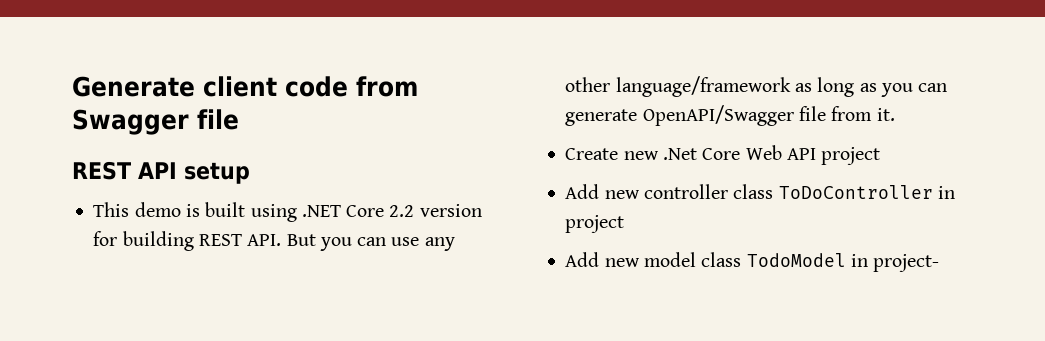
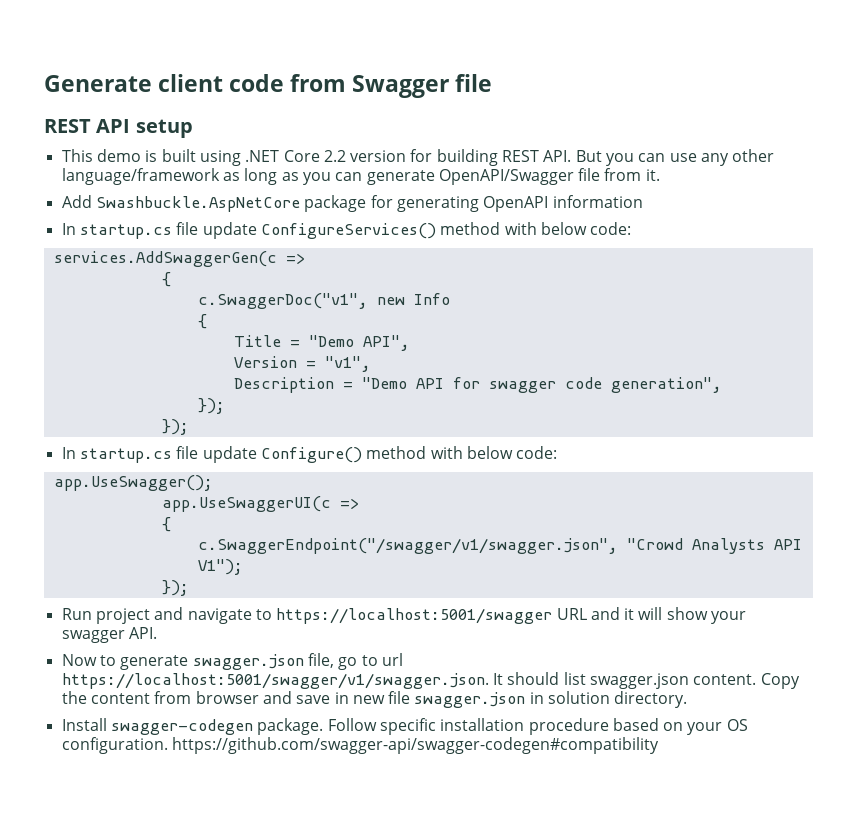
- Create new .Net Core Web API project
- Add new controller class ToDoController in project
- Add new model class TodoModel in project-
+ Add Swashbuckle.AspNetCore package for generating OpenAPI information
+ In startup.cs file update ConfigureServices() method with below code:
+ services.AddSwaggerGen(c =>
+ {
+ c.SwaggerDoc("v1", new Info
+ {
+ Title = "Demo API",
+ Version = "v1",
+ Description = "Demo API for swagger code generation",
+ });
+ });
+ In startup.cs file update Configure() method with below code:
+ app.UseSwagger();
+ app.UseSwaggerUI(c =>
+ {
+ c.SwaggerEndpoint("/swagger/v1/swagger.json", "Crowd Analysts API V1");
+ });
+ Run project and navigate to https://localhost:5001/swagger URL and it will show your swagger API.
+ Now to generate swagger.json file, go to url https://localhost:5001/swagger/v1/swagger.json. It should list swagger.json content. Copy the content from browser and save in new file swagger.json in solution directory.
+ Install swagger-codegen package. Follow specific installation procedure based on your OS configuration. https://github.com/swagger-api/swagger-codegen#compatibility

